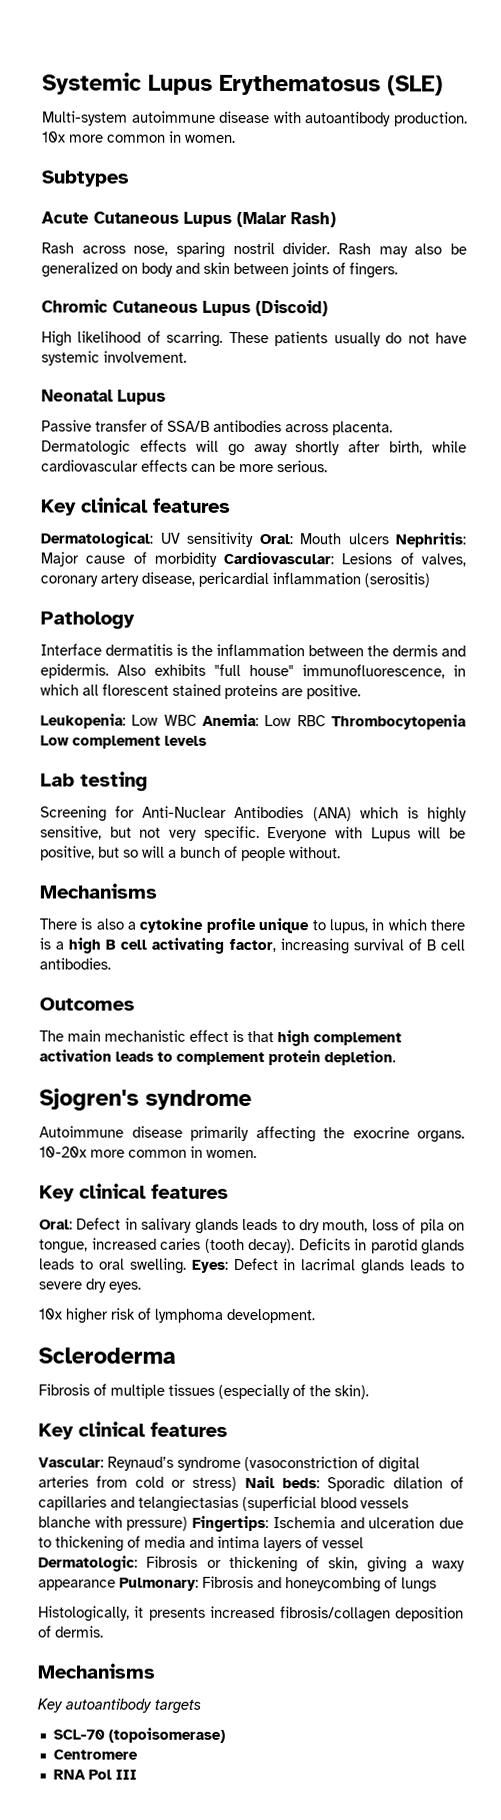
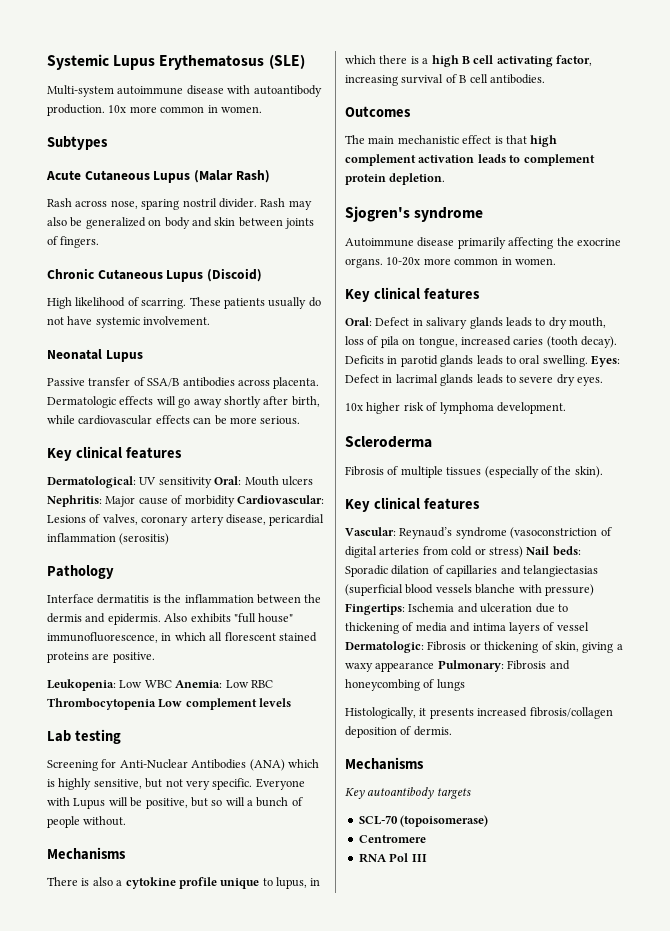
- Chromic Cutaneous Lupus (Discoid)
+ Chronic Cutaneous Lupus (Discoid)

